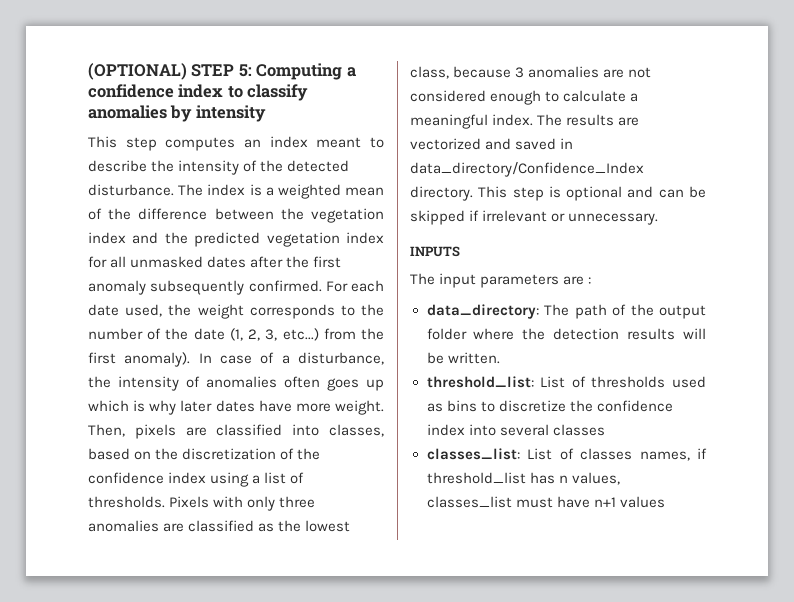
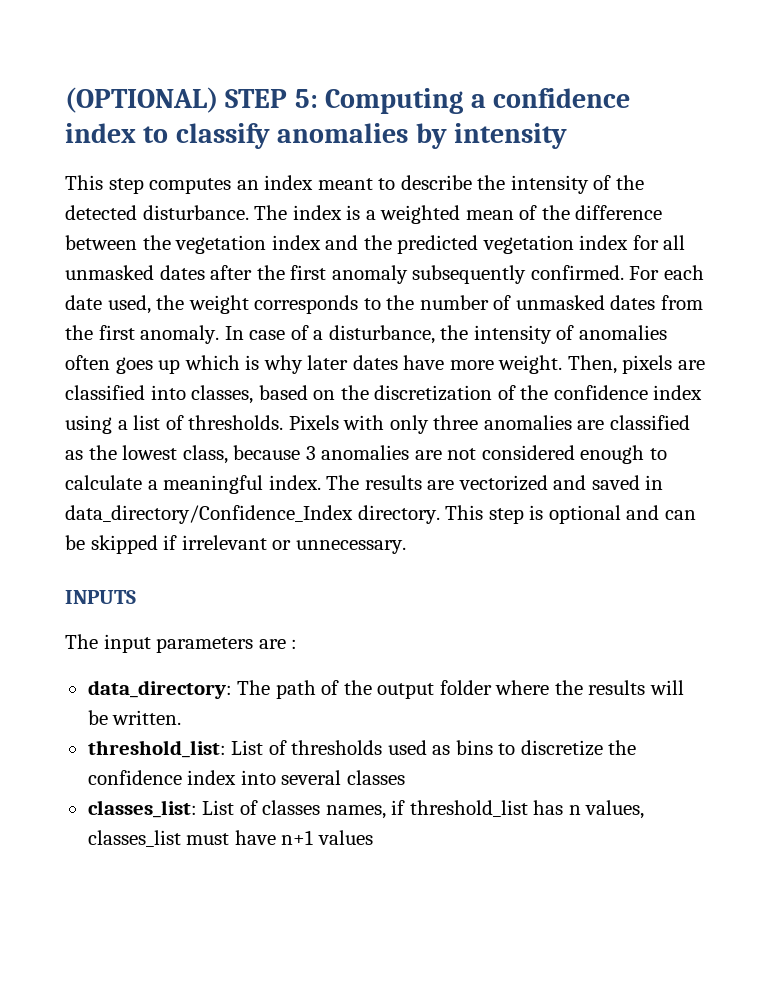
- For each date used, the weight corresponds to the number of the date (1, 2, 3, etc...) from the first anomaly).
+ For each date used, the weight corresponds to the number of unmasked dates from the first anomaly.
- data_directory: The path of the output folder where the detection results will be written.
+ data_directory: The path of the output folder where the results will be written.

